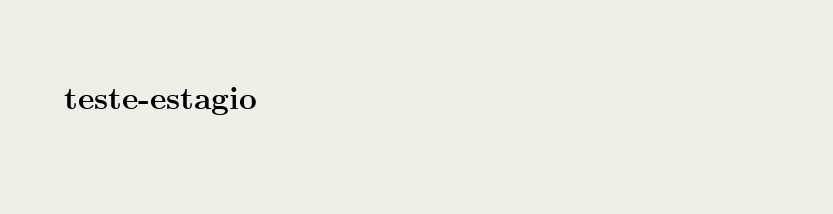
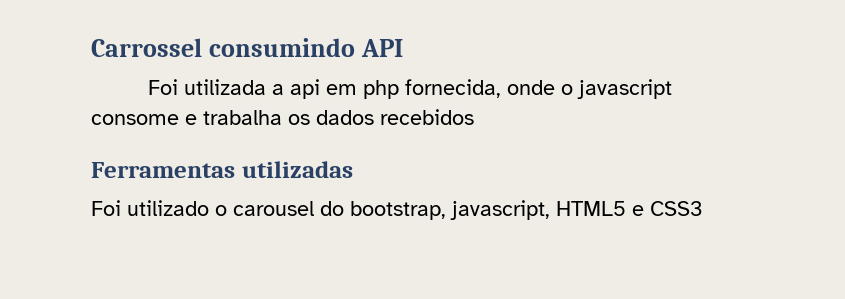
- teste-estagio
+ Carrossel consumindo API
+ Foi utilizada a api em php fornecida, onde o javascript consome e trabalha os dados recebidos
+ Ferramentas utilizadas
+ Foi utilizado o carousel do bootstrap, javascript, HTML5 e CSS3

